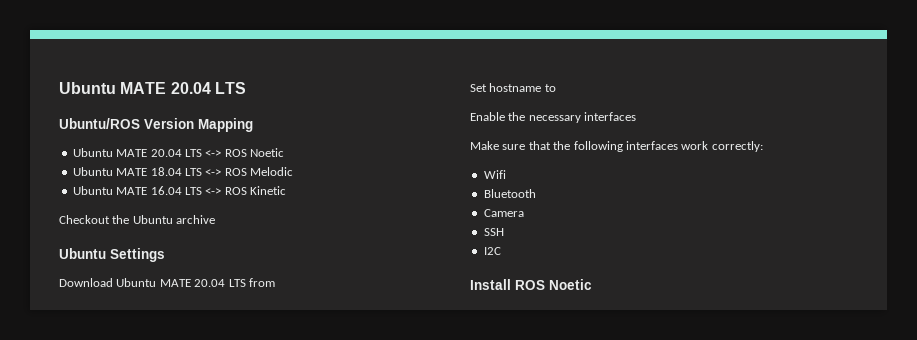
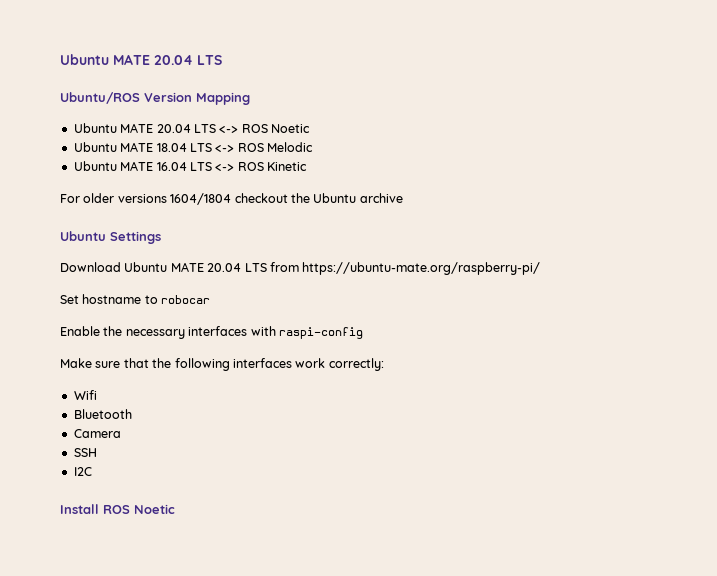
- Checkout the Ubuntu archive
+ For older versions 1604/1804 checkout the Ubuntu archive
- Download Ubuntu MATE 20.04 LTS from
+ Download Ubuntu MATE 20.04 LTS from https://ubuntu-mate.org/raspberry-pi/
- Set hostname to
+ Set hostname to robocar
- Enable the necessary interfaces
+ Enable the necessary interfaces with raspi-config

